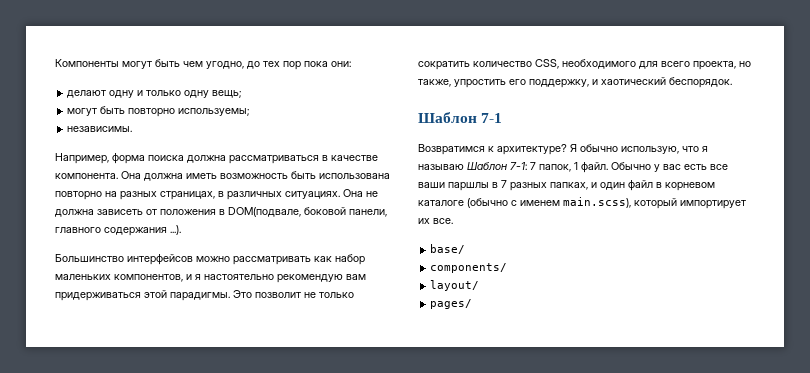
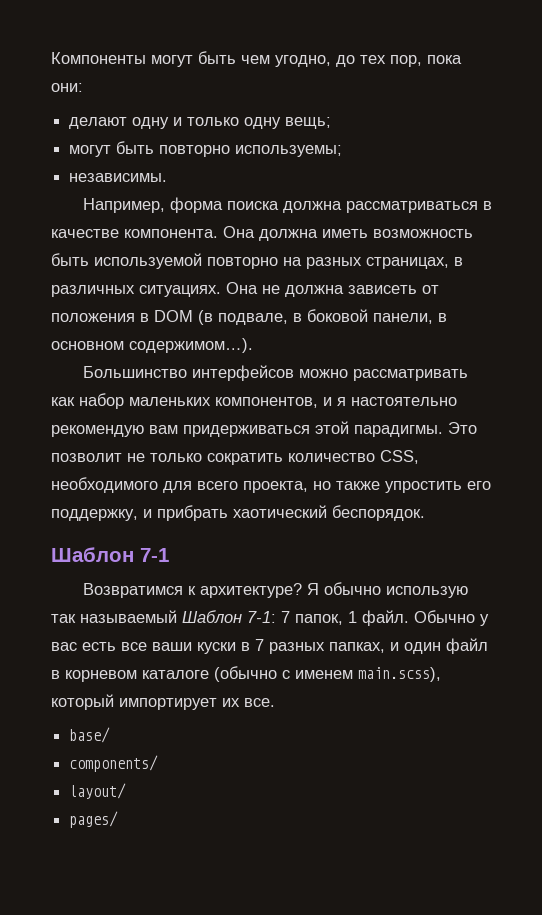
- Компоненты могут быть чем угодно, до тех пор пока они:
+ Компоненты могут быть чем угодно, до тех пор, пока они:
- Она должна иметь возможность быть использована повторно на разных страницах, в различных ситуациях.
+ Она должна иметь возможность быть используемой повторно на разных страницах, в различных ситуациях.
- Она не должна зависеть от положения в DOM(подвале, боковой панели, главного содержания ...).
+ Она не должна зависеть от положения в DOM (в подвале, в боковой панели, в основном содержимом…).
- Это позволит не только сократить количество CSS, необходимого для всего проекта, но также, упростить его поддержку, и хаотический беспорядок.
+ Это позволит не только сократить количество CSS, необходимого для всего проекта, но также упростить его поддержку, и прибрать хаотический беспорядок.
- Я обычно использую, что я называю Шаблон 7-1: 7 папок, 1 файл.
+ Я обычно использую так называемый Шаблон 7-1: 7 папок, 1 файл.
- Обычно у вас есть все ваши паршлы в 7 разных папках, и один файл в корневом каталоге (обычно с именем main.scss), который импортирует их все.
+ Обычно у вас есть все ваши куски в 7 разных папках, и один файл в корневом каталоге (обычно с именем main.scss), который импортирует их все.

